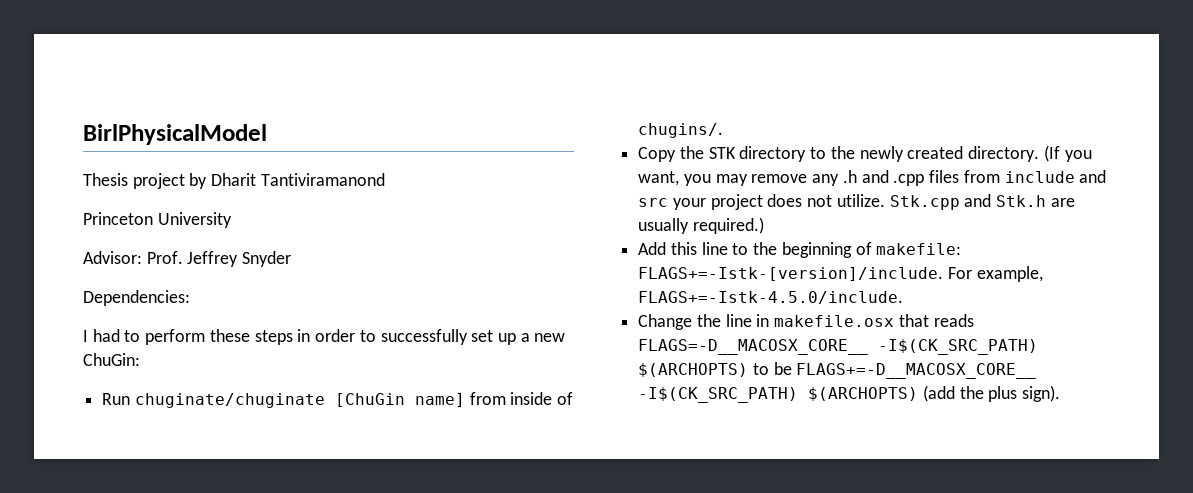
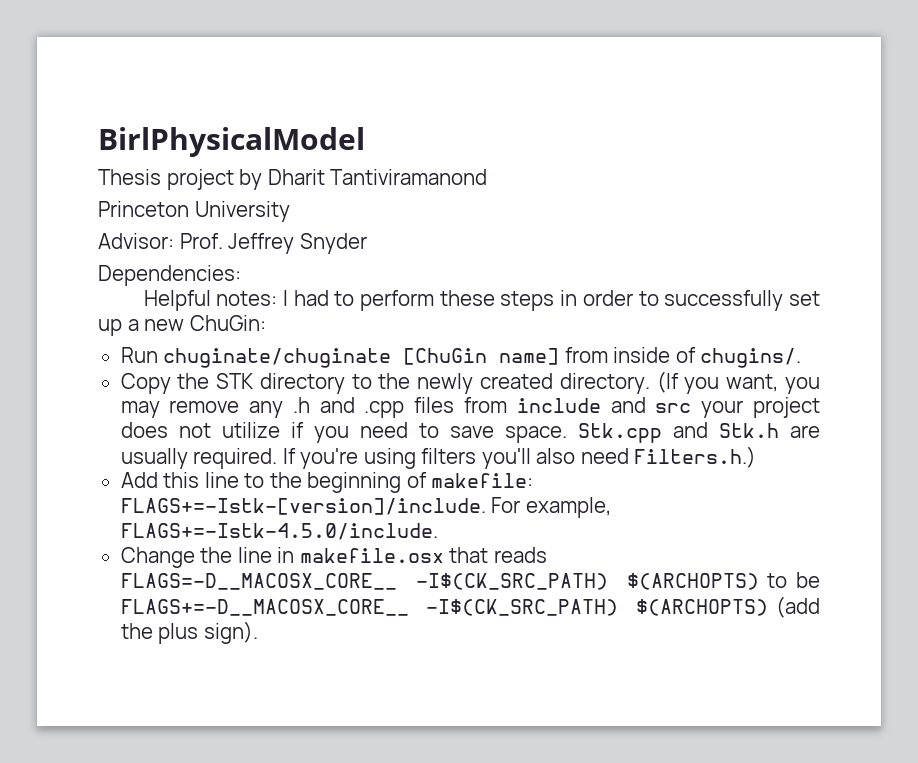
- I had to perform these steps in order to successfully set up a new ChuGin:
+ Helpful notes: I had to perform these steps in order to successfully set up a new ChuGin:
- (If you want, you may remove any .h and .cpp files from include and src your project does not utilize.
+ (If you want, you may remove any .h and .cpp files from include and src your project does not utilize if you need to save space.
- Stk.cpp and Stk.h are usually required.)
+ Stk.cpp and Stk.h are usually required. If you're using filters you'll also need Filters.h.)

